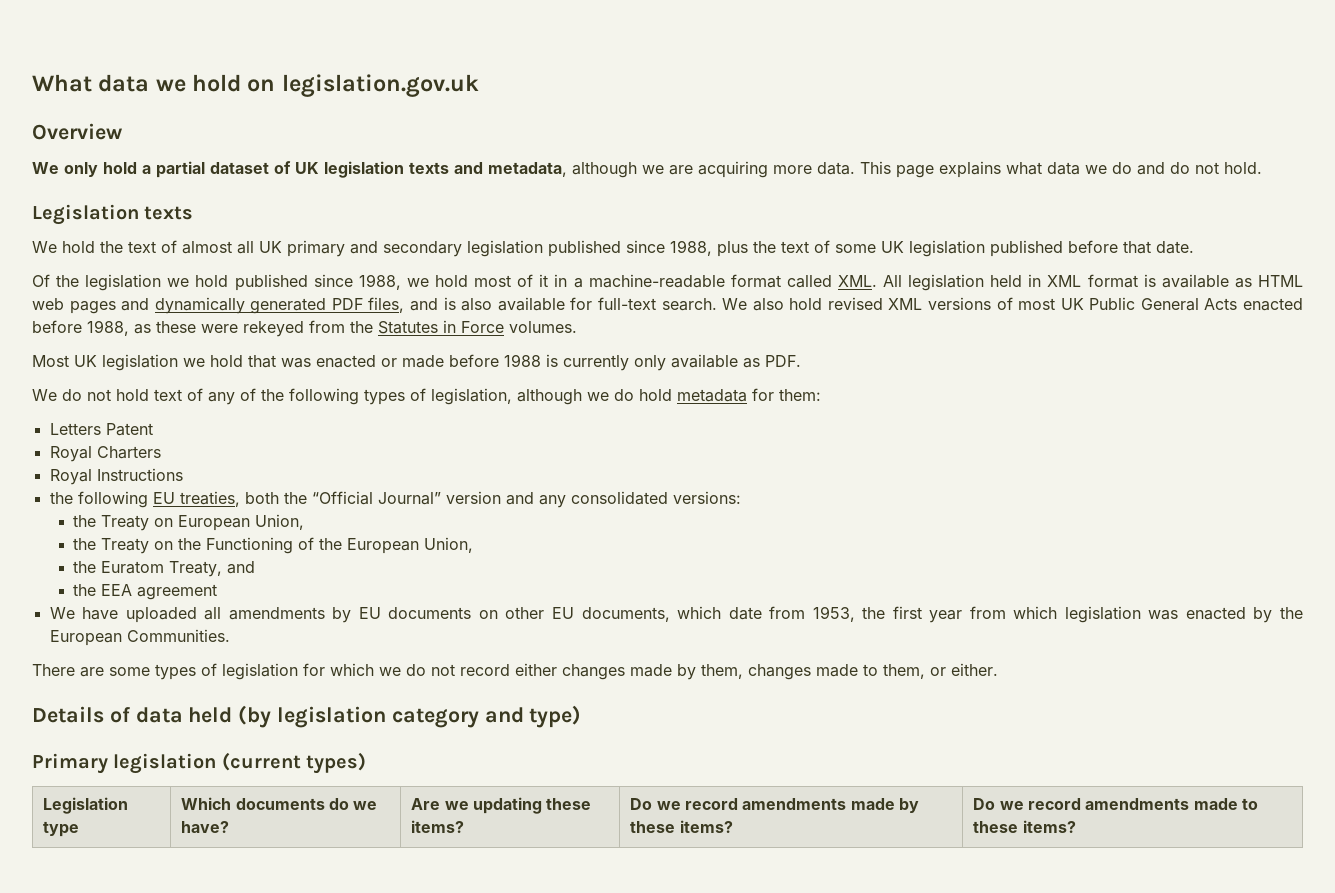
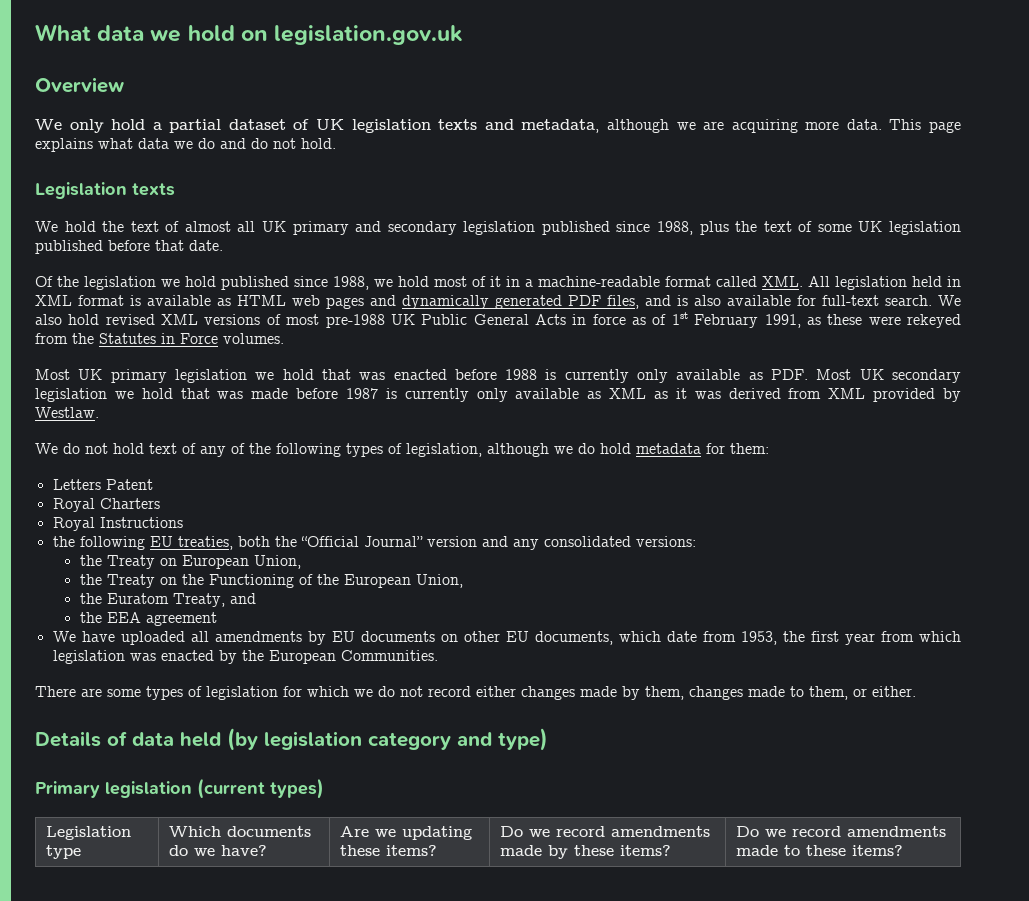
- We also hold revised XML versions of most UK Public General Acts enacted before 1988, as these were rekeyed from the Statutes in Force volumes.
+ We also hold revised XML versions of most pre-1988 UK Public General Acts in force as of 1st February 1991, as these were rekeyed from the Statutes in Force volumes.
- Most UK legislation we hold that was enacted or made before 1988 is currently only available as PDF.
+ Most UK primary legislation we hold that was enacted before 1988 is currently only available as PDF. Most UK secondary legislation we hold that was made before 1987 is currently only available as XML as it was derived from XML provided by Westlaw.

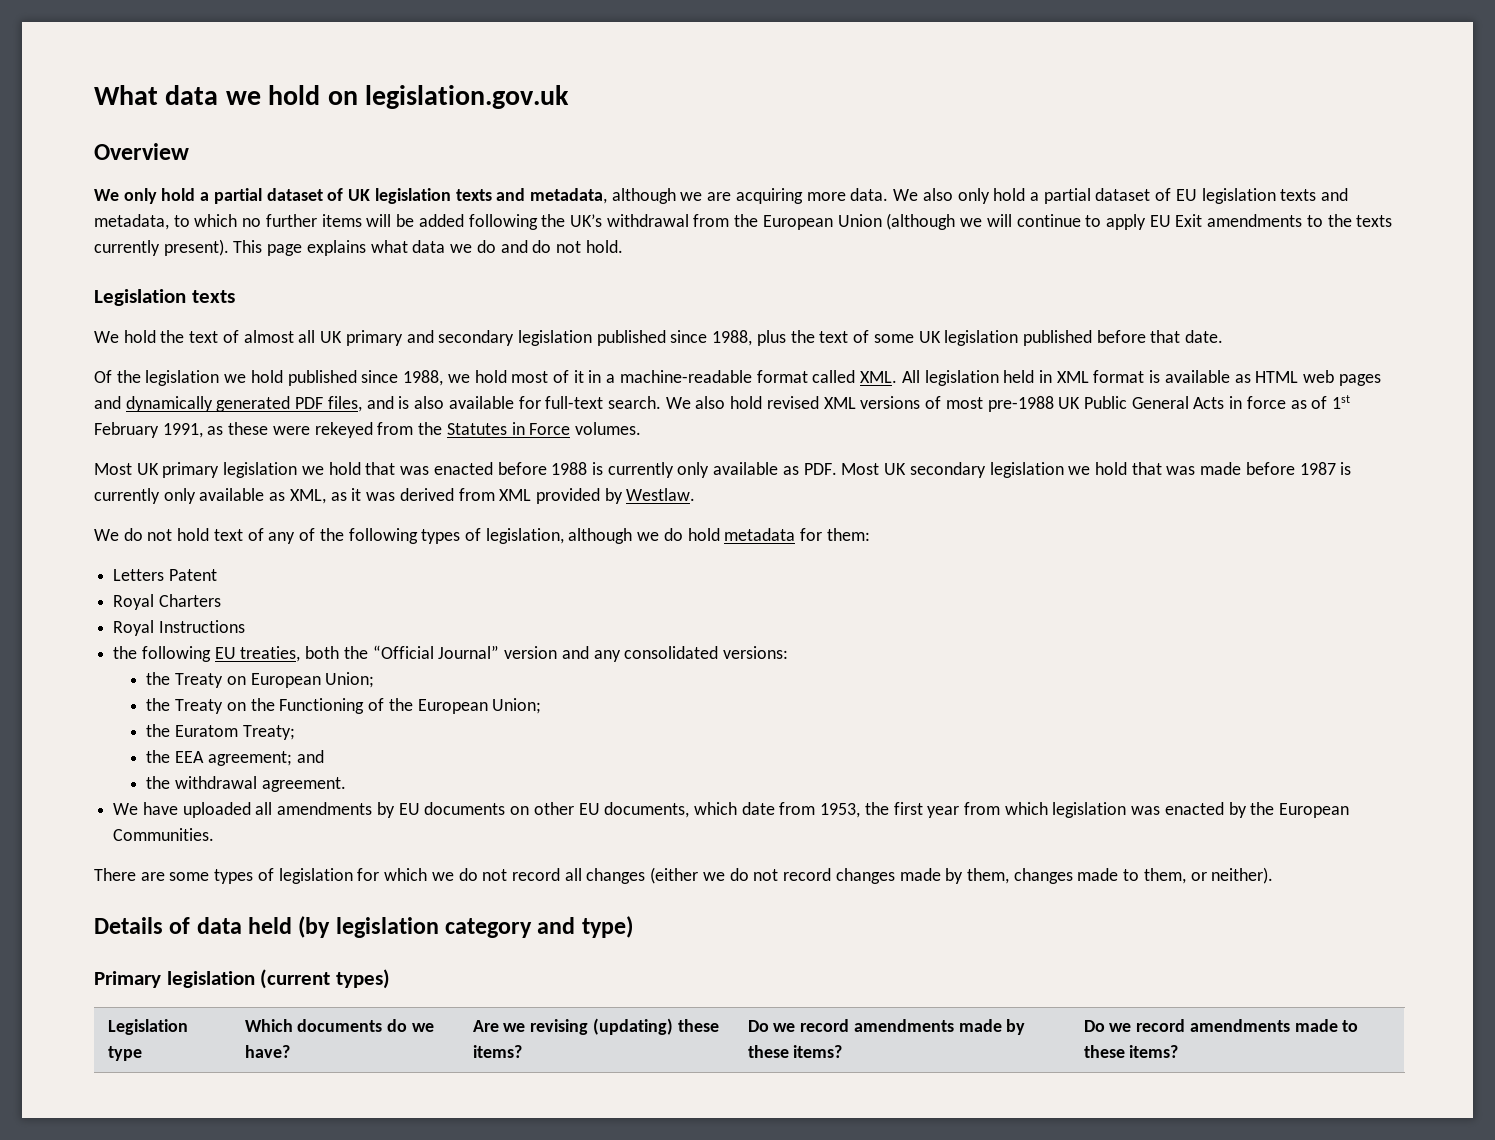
+ We also only hold a partial dataset of EU legislation texts and metadata, to which no further items will be added following the UK’s withdrawal from the European Union (although we will continue to apply EU Exit amendments to the texts currently present).
- Most UK primary legislation we hold that was enacted before 1988 is currently only available as PDF. Most UK secondary legislation we hold that was made before 1987 is currently only available as XML as it was derived from XML provided by Westlaw.
+ Most UK primary legislation we hold that was enacted before 1988 is currently only available as PDF. Most UK secondary legislation we hold that was made before 1987 is currently only available as XML, as it was derived from XML provided by Westlaw.
- the Treaty on European Union,
+ the Treaty on European Union;
- the Treaty on the Functioning of the European Union,
+ the Treaty on the Functioning of the European Union;
- the Euratom Treaty, and
+ the Euratom Treaty;
+ the EEA agreement; and
- the EEA agreement
+ the withdrawal agreement.
- There are some types of legislation for which we do not record either changes made by them, changes made to them, or either.
+ There are some types of legislation for which we do not record all changes (either we do not record changes made by them, changes made to them, or neither).
- Legislation type | Which documents do we have? | Are we updating these items? | Do we record amendments made by these items? | Do we record amendments made to these items?
+ Legislation type | Which documents do we have? | Are we revising (updating) these items? | Do we record amendments made by these items? | Do we record amendments made to these items?

